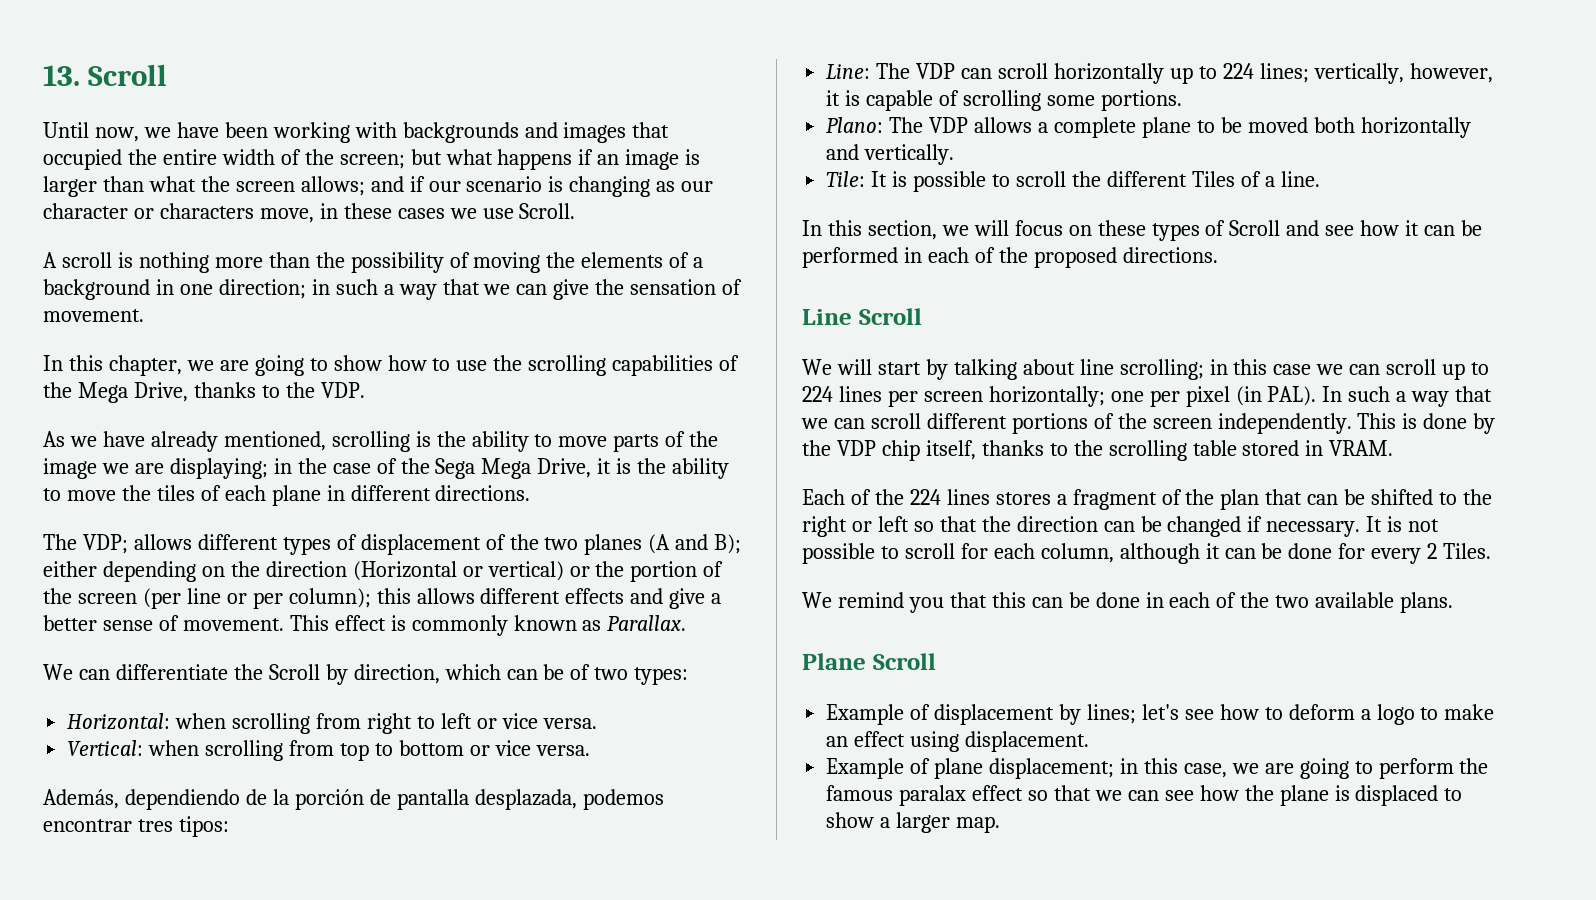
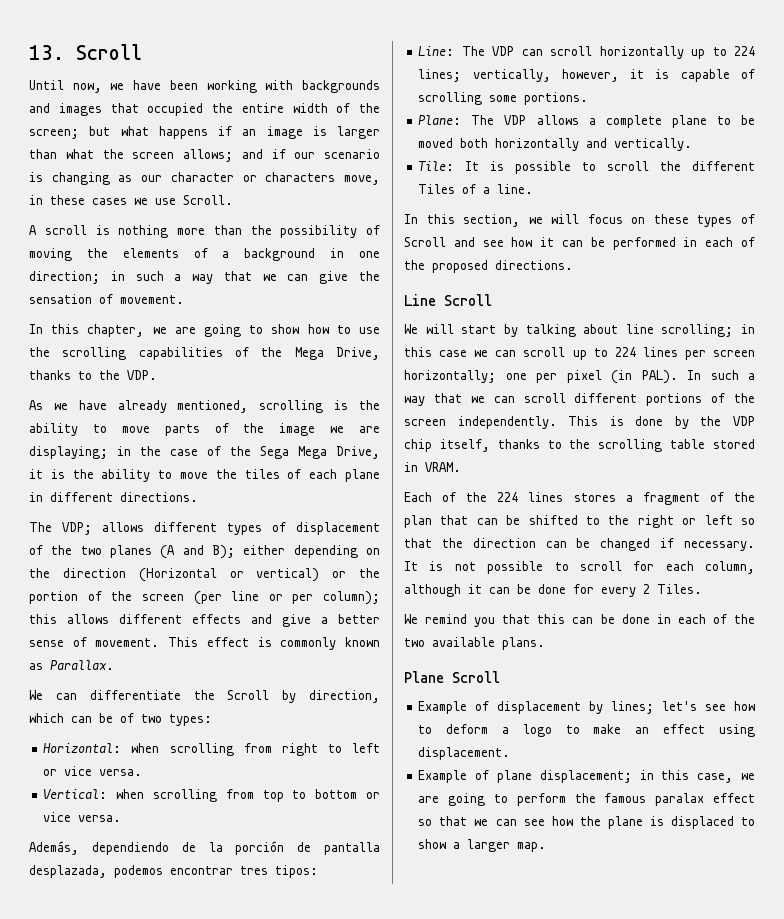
- Plano: The VDP allows a complete plane to be moved both horizontally and vertically.
+ Plane: The VDP allows a complete plane to be moved both horizontally and vertically.

